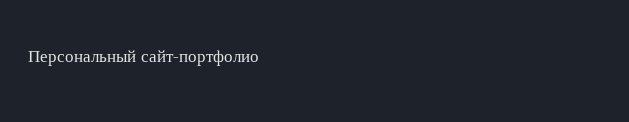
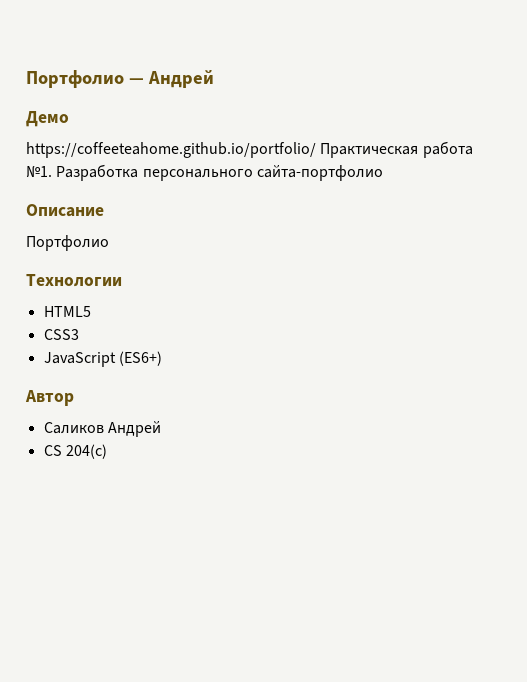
- Персональный сайт-портфолио
+ Портфолио — Андрей
+ Демо
+ https://coffeeteahome.github.io/portfolio/ Практическая работа №1. Разработка персонального сайта-портфолио
+ Описание
+ Портфолио
+ Технологии
+ HTML5
+ CSS3
+ JavaScript (ES6+)
+ Автор
+ Саликов Андрей
+ CS 204(c)

